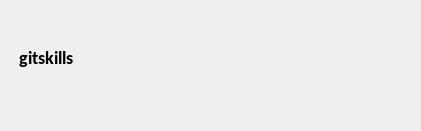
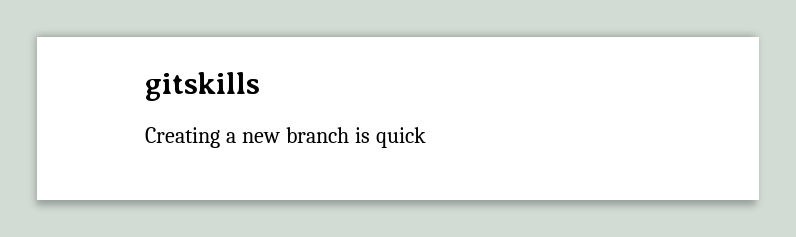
+ Creating a new branch is quick

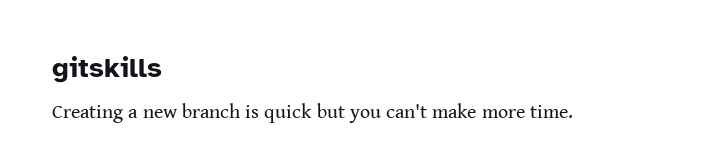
- Creating a new branch is quick
+ Creating a new branch is quick but you can't make more time.

